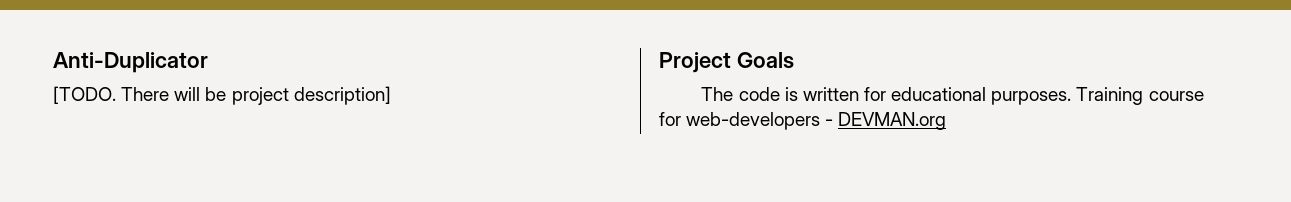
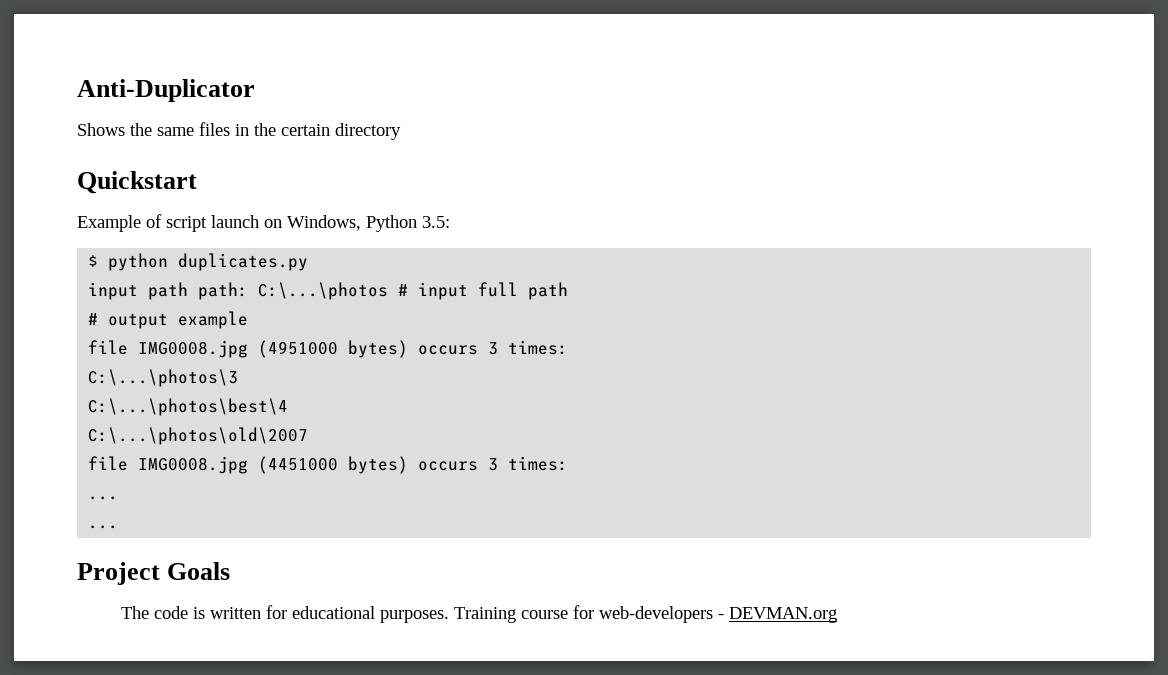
- [TODO. There will be project description]
+ Shows the same files in the certain directory
+ Quickstart
+ Example of script launch on Windows, Python 3.5:
+ $ python duplicates.py
+ input path path: C:\...\photos # input full path
+ # output example
+ file IMG0008.jpg (4951000 bytes) occurs 3 times:
+ C:\...\photos\3
+ C:\...\photos\best\4
+ C:\...\photos\old\2007
+ file IMG0008.jpg (4451000 bytes) occurs 3 times:
+ ...
+ ...

